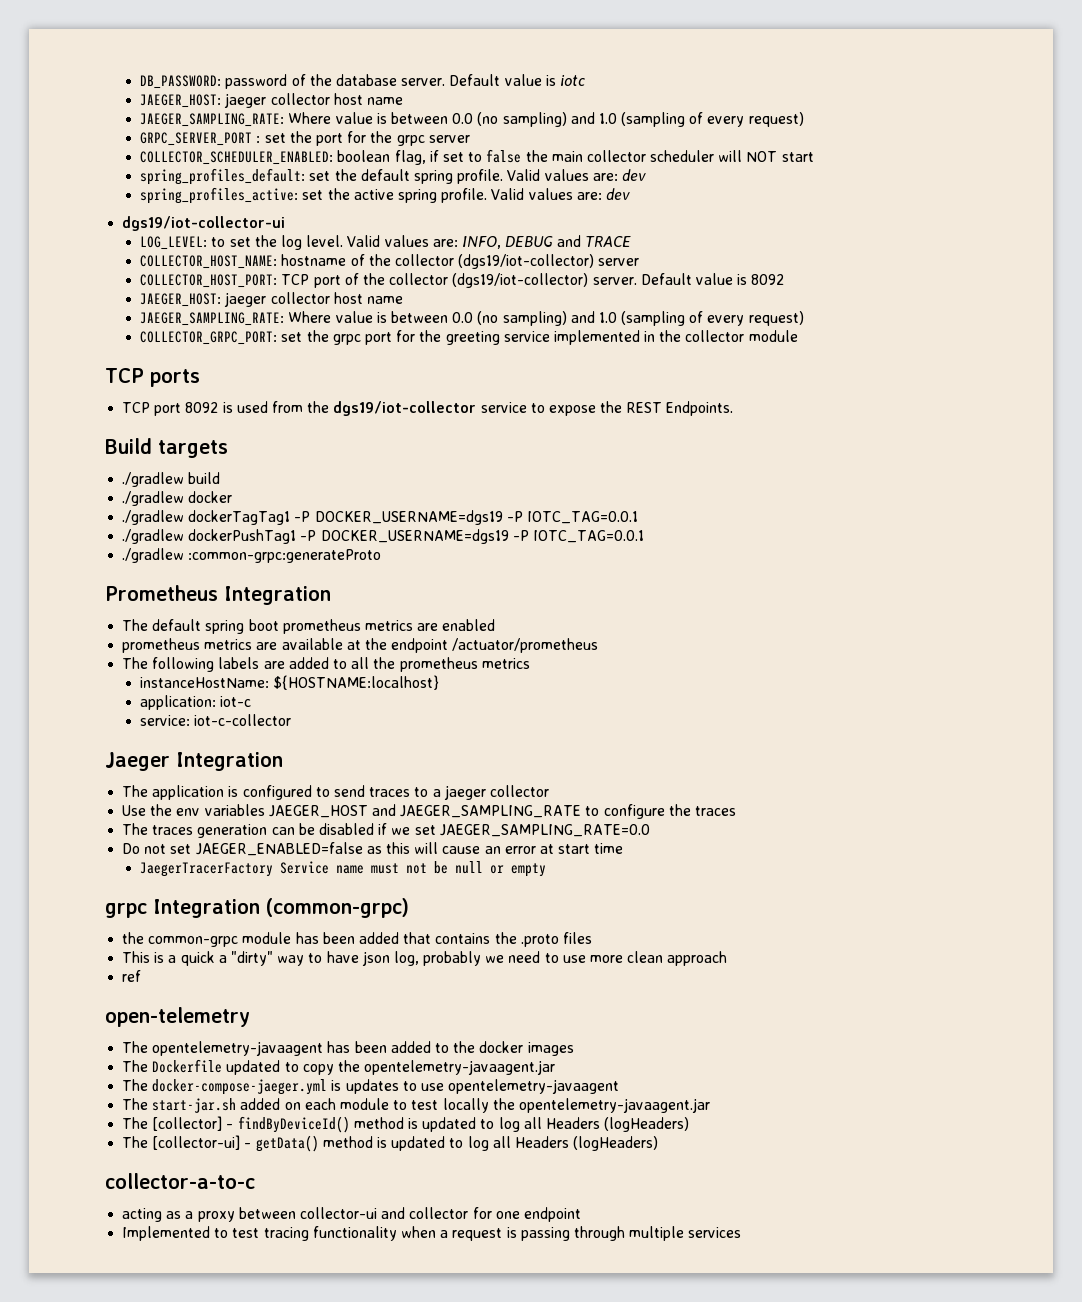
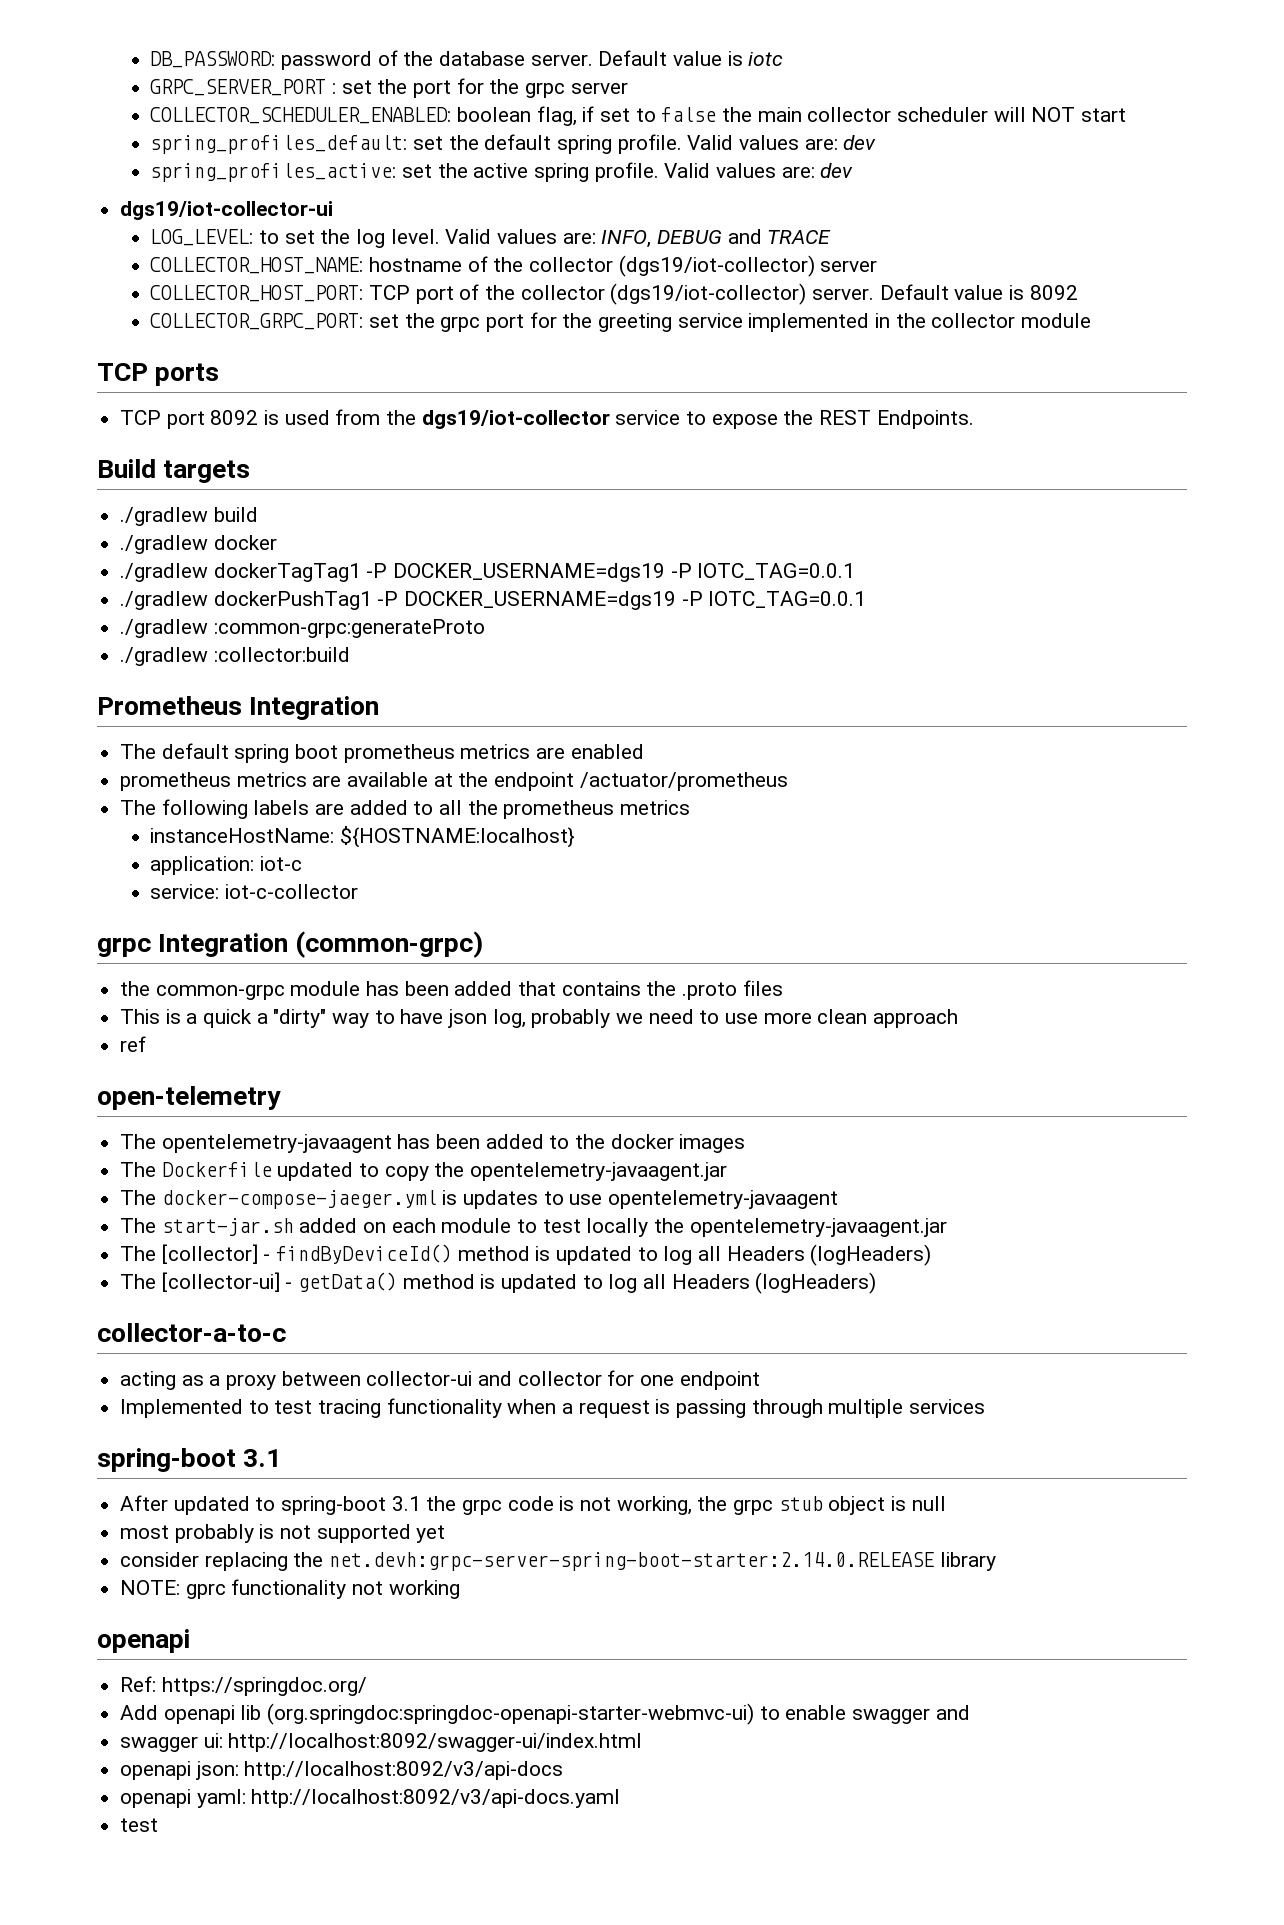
  Default value is iotc
- JAEGER_HOST: jaeger collector host name
- JAEGER_SAMPLING_RATE: Where value is between 0.0 (no sampling) and 1.0 (sampling of every request)
  Default value is 8092
- JAEGER_HOST: jaeger collector host name
- JAEGER_SAMPLING_RATE: Where value is between 0.0 (no sampling) and 1.0 (sampling of every request)
+ ./gradlew :collector:build
- Jaeger Integration
- The application is configured to send traces to a jaeger collector
- Use the env variables JAEGER_HOST and JAEGER_SAMPLING_RATE to configure the traces
- The traces generation can be disabled if we set JAEGER_SAMPLING_RATE=0.0
- Do not set JAEGER_ENABLED=false as this will cause an error at start time
- JaegerTracerFactory Service name must not be null or empty
  Implemented to test tracing functionality when a request is passing through multiple services
+ spring-boot 3.1
+ After updated to spring-boot 3.1 the grpc code is not working, the grpc stub object is null
+ most probably is not supported yet
+ consider replacing the net.devh:grpc-server-spring-boot-starter:2.14.0.RELEASE library
+ NOTE: gprc functionality not working
+ openapi
+ Ref: https://springdoc.org/
+ Add openapi lib (org.springdoc:springdoc-openapi-starter-webmvc-ui) to enable swagger and
+ swagger ui: http://localhost:8092/swagger-ui/index.html
+ openapi json: http://localhost:8092/v3/api-docs
+ openapi yaml: http://localhost:8092/v3/api-docs.yaml
+ test

